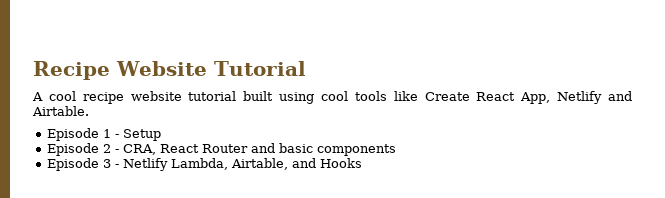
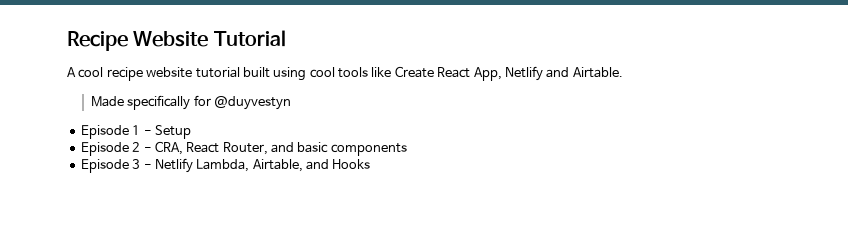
+ Made specifically for @duyvestyn
- Episode 2 - CRA, React Router and basic components
+ Episode 2 - CRA, React Router, and basic components

